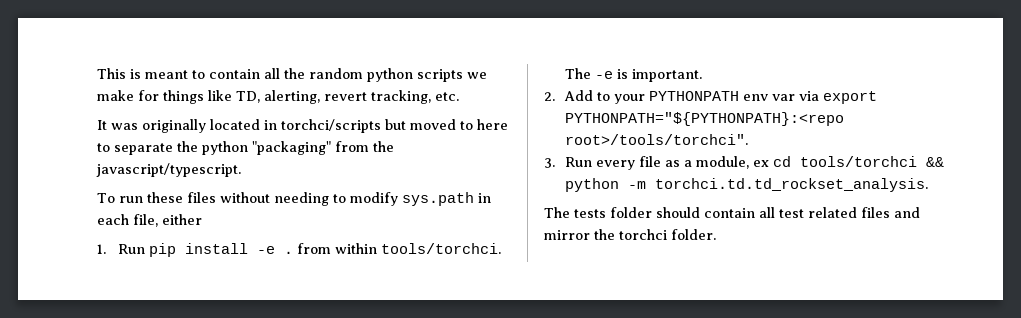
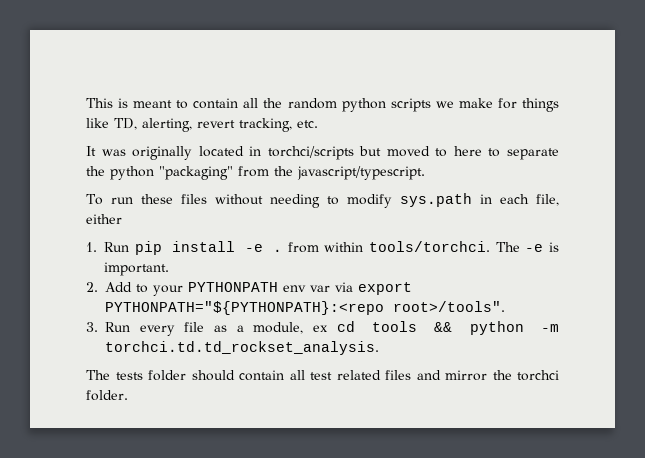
- 2. Add to your PYTHONPATH env var via export PYTHONPATH="${PYTHONPATH}:<repo root>/tools/torchci".
+ 2. Add to your PYTHONPATH env var via export PYTHONPATH="${PYTHONPATH}:<repo root>/tools".
- 3. Run every file as a module, ex cd tools/torchci && python -m torchci.td.td_rockset_analysis.
+ 3. Run every file as a module, ex cd tools && python -m torchci.td.td_rockset_analysis.

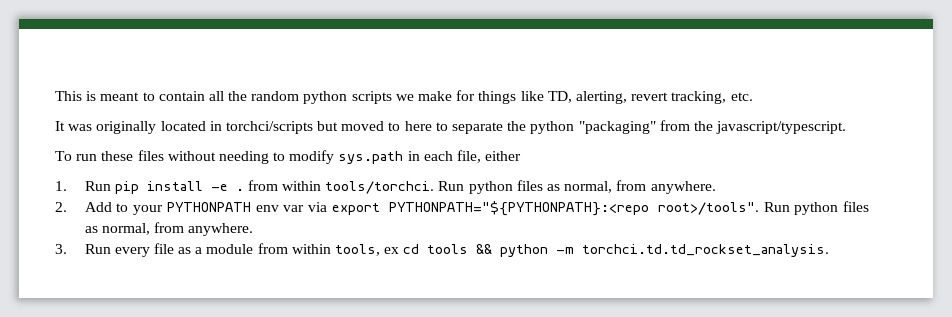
- 1. Run pip install -e . from within tools/torchci. The -e is important.
+ 1. Run pip install -e . from within tools/torchci. Run python files as normal, from anywhere.
- 2. Add to your PYTHONPATH env var via export PYTHONPATH="${PYTHONPATH}:<repo root>/tools".
+ 2. Add to your PYTHONPATH env var via export PYTHONPATH="${PYTHONPATH}:<repo root>/tools". Run python files as normal, from anywhere.
- 3. Run every file as a module, ex cd tools && python -m torchci.td.td_rockset_analysis.
+ 3. Run every file as a module from within tools, ex cd tools && python -m torchci.td.td_rockset_analysis.
- The tests folder should contain all test related files and mirror the torchci folder.

